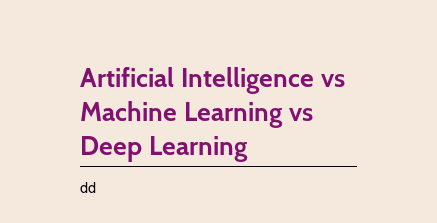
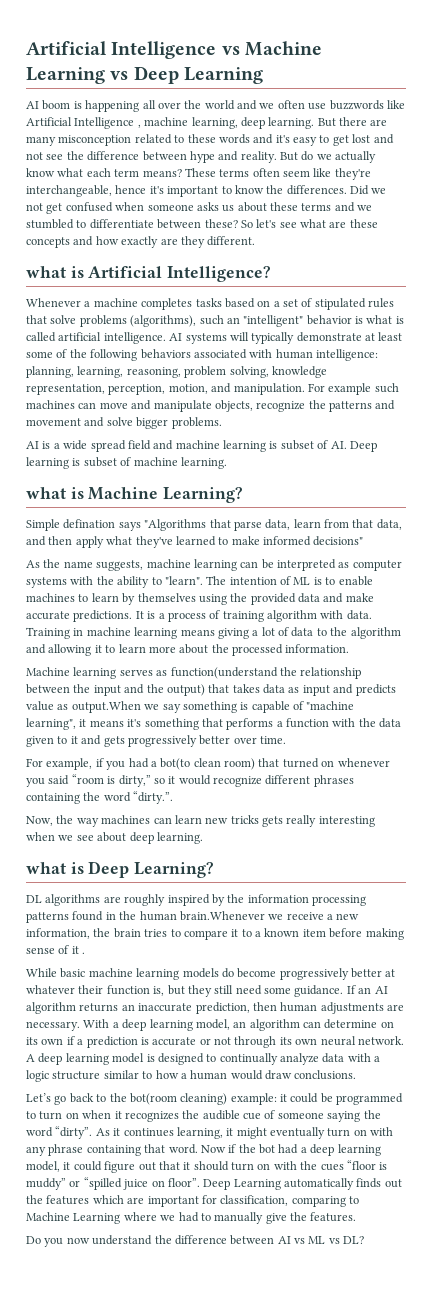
- dd
+ AI boom is happening all over the world and we often use buzzwords like Artificial Intelligence , machine learning, deep learning. But there are many misconception related to these words and it's easy to get lost and not see the difference between hype and reality. But do we actually know what each term means? These terms often seem like they're interchangeable, hence it's important to know the differences. Did we not get confused when someone asks us about these terms and we stumbled to differentiate between these? So let's see what are these concepts and how exactly are they different.
+ what is Artificial Intelligence?
+ Whenever a machine completes tasks based on a set of stipulated rules that solve problems (algorithms), such an "intelligent" behavior is what is called artificial intelligence. AI systems will typically demonstrate at least some of the following behaviors associated with human intelligence: planning, learning, reasoning, problem solving, knowledge representation, perception, motion, and manipulation. For example such machines can move and manipulate objects, recognize the patterns and movement and solve bigger problems.
+ AI is a wide spread field and machine learning is subset of AI. Deep learning is subset of machine learning.
+ what is Machine Learning?
+ Simple defination says "Algorithms that parse data, learn from that data, and then apply what they've learned to make informed decisions"
+ As the name suggests, machine learning can be interpreted as computer systems with the ability to "learn". The intention of ML is to enable machines to learn by themselves using the provided data and make accurate predictions. It is a process of training algorithm with data. Training in machine learning means giving a lot of data to the algorithm and allowing it to learn more about the processed information.
+ Machine learning serves as function(understand the relationship between the input and the output) that takes data as input and predicts value as output.When we say something is capable of "machine learning", it means it's something that performs a function with the data given to it and gets progressively better over time.
+ For example, if you had a bot(to clean room) that turned on whenever you said “room is dirty,” so it would recognize different phrases containing the word “dirty.”.
+ Now, the way machines can learn new tricks gets really interesting when we see about deep learning.
+ what is Deep Learning?
+ DL algorithms are roughly inspired by the information processing patterns found in the human brain.Whenever we receive a new information, the brain tries to compare it to a known item before making sense of it .
+ While basic machine learning models do become progressively better at whatever their function is, but they still need some guidance. If an AI algorithm returns an inaccurate prediction, then human adjustments are necessary. With a deep learning model, an algorithm can determine on its own if a prediction is accurate or not through its own neural network. A deep learning model is designed to continually analyze data with a logic structure similar to how a human would draw conclusions.
+ Let’s go back to the bot(room cleaning) example: it could be programmed to turn on when it recognizes the audible cue of someone saying the word “dirty”. As it continues learning, it might eventually turn on with any phrase containing that word. Now if the bot had a deep learning model, it could figure out that it should turn on with the cues “floor is muddy” or “spilled juice on floor”. Deep Learning automatically finds out the features which are important for classification, comparing to Machine Learning where we had to manually give the features.
+ Do you now understand the difference between AI vs ML vs DL?

